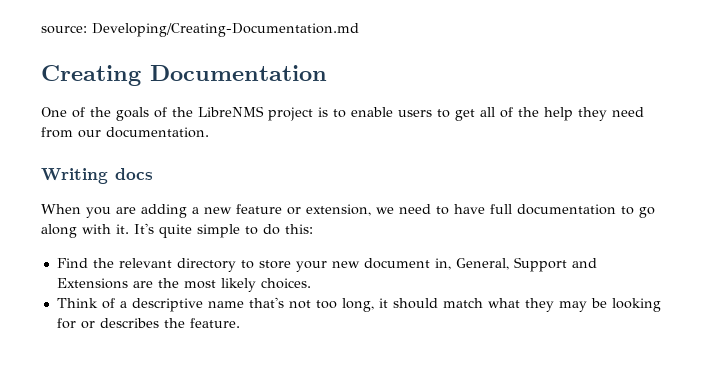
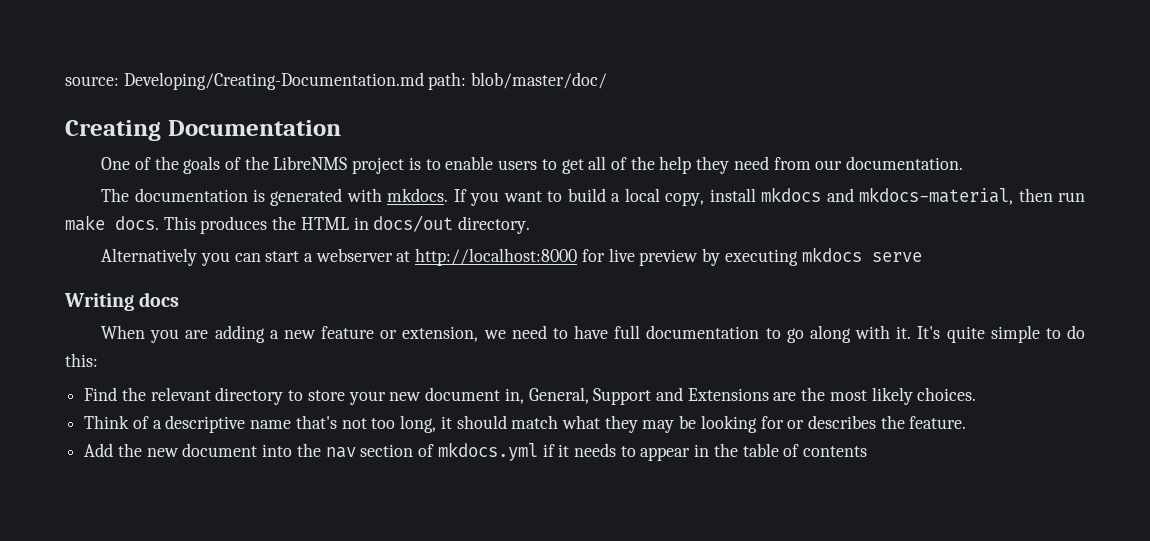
- source: Developing/Creating-Documentation.md
+ source: Developing/Creating-Documentation.md path: blob/master/doc/
+ The documentation is generated with mkdocs. If you want to build a local copy, install mkdocs and mkdocs-material, then run make docs. This produces the HTML in docs/out directory.
+ Alternatively you can start a webserver at http://localhost:8000 for live preview by executing mkdocs serve
+ Add the new document into the nav section of mkdocs.yml if it needs to appear in the table of contents

